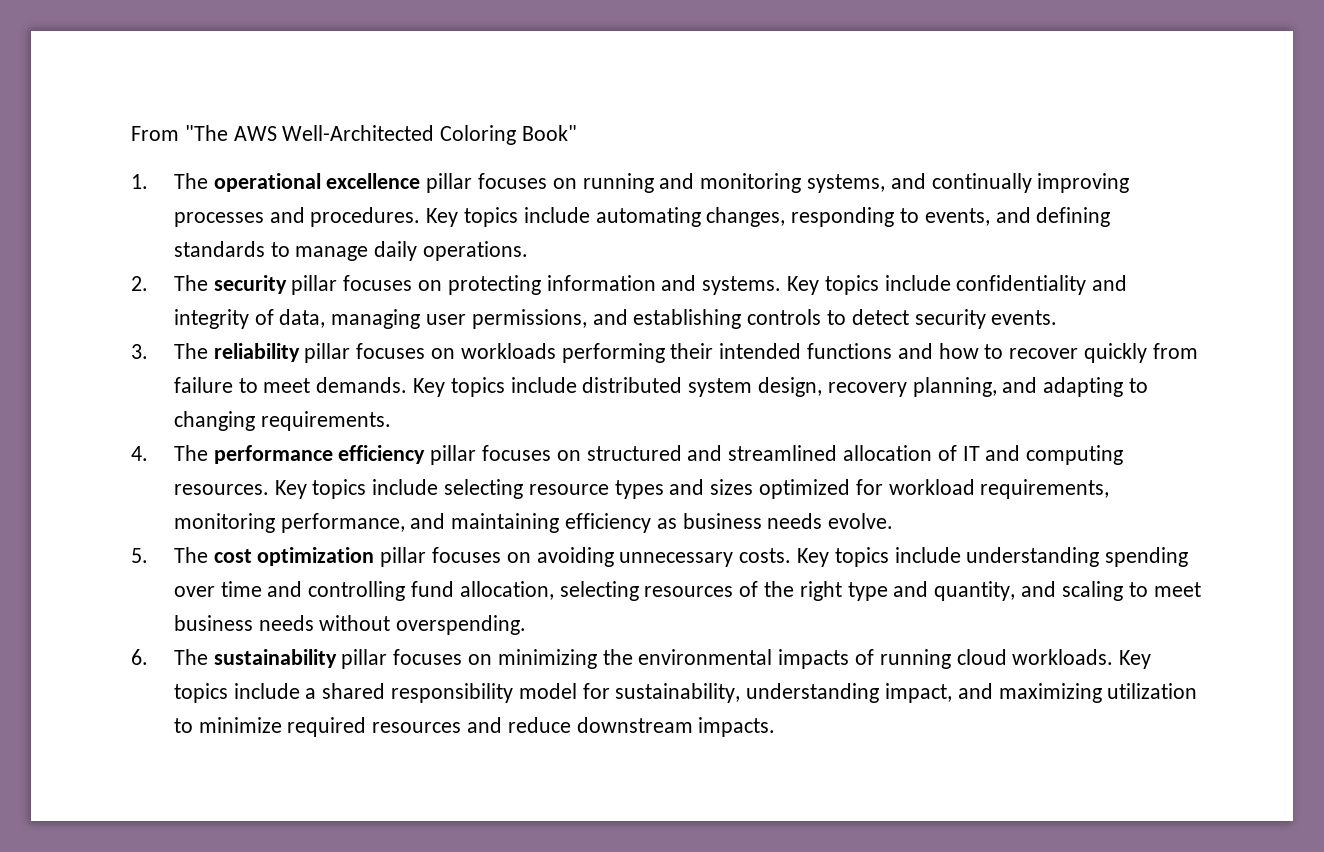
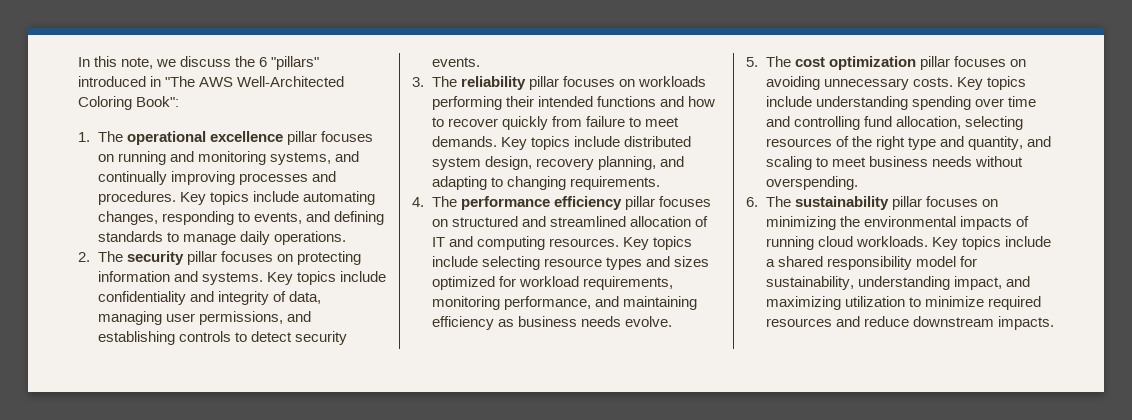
- From "The AWS Well-Architected Coloring Book"
+ In this note, we discuss the 6 "pillars" introduced in "The AWS Well-Architected Coloring Book":

